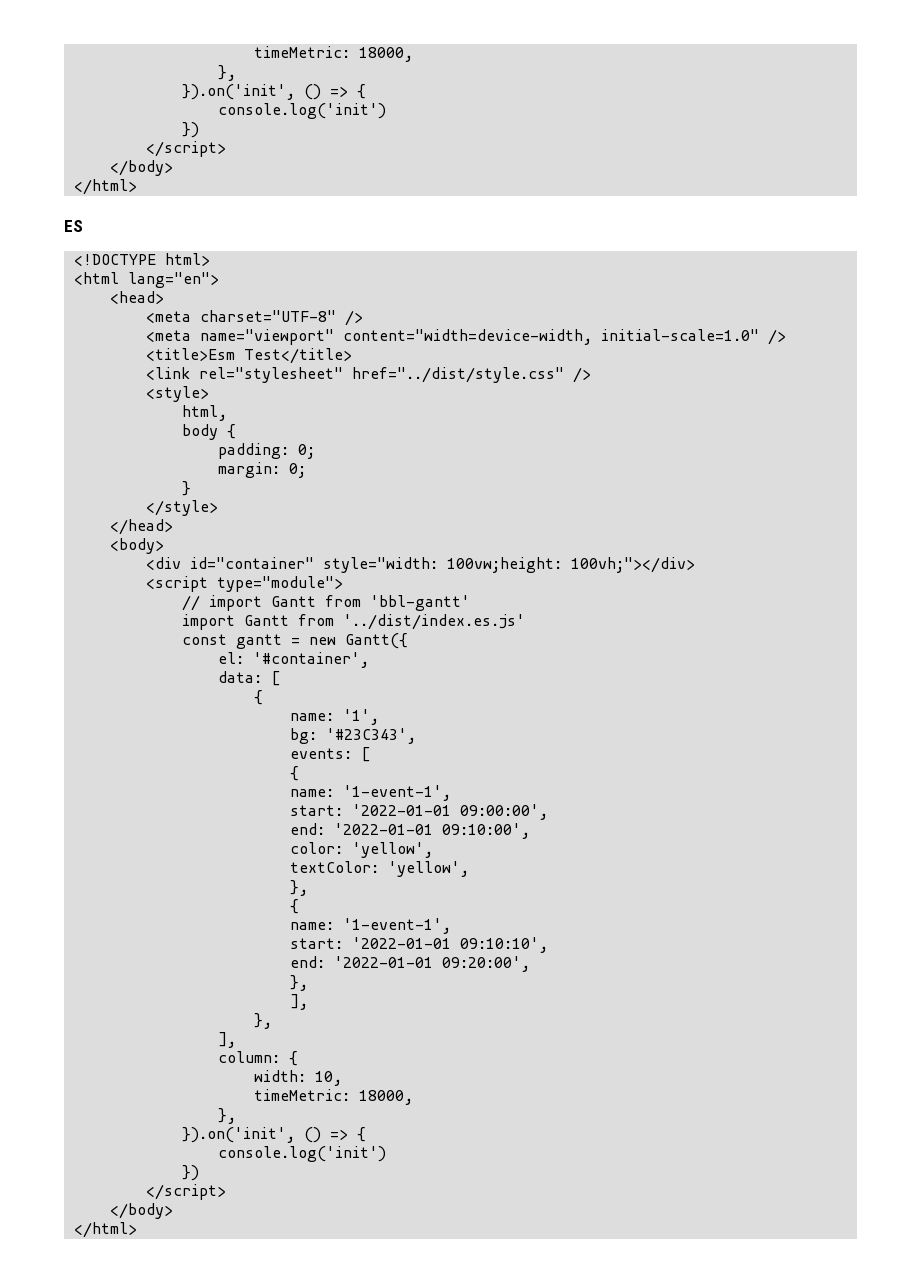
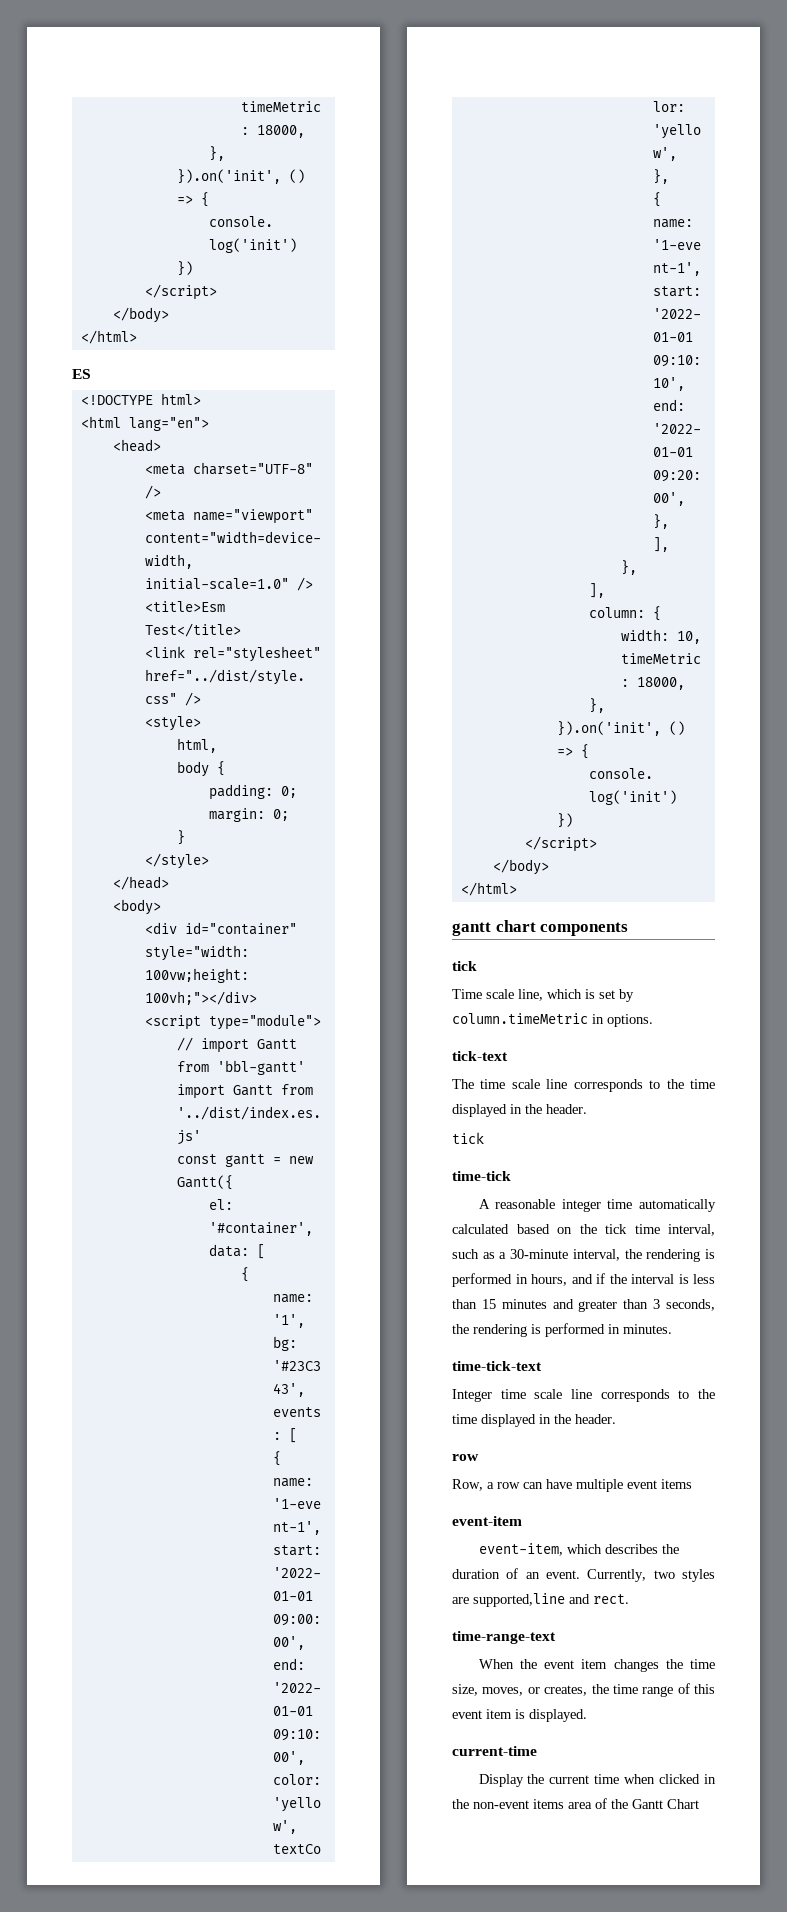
+ gantt chart components
+ tick
+ Time scale line, which is set by column.timeMetric in options.
+ tick-text
+ The time scale line corresponds to the time displayed in the header.
+ tick
+ time-tick
+ A reasonable integer time automatically calculated based on the tick time interval, such as a 30-minute interval, the rendering is performed in hours, and if the interval is less than 15 minutes and greater than 3 seconds, the rendering is performed in minutes.
+ time-tick-text
+ Integer time scale line corresponds to the time displayed in the header.
+ row
+ Row, a row can have multiple event items
+ event-item
+ event-item, which describes the duration of an event. Currently, two styles are supported,line and rect.
+ time-range-text
+ When the event item changes the time size, moves, or creates, the time range of this event item is displayed.
+ current-time
+ Display the current time when clicked in the non-event items area of the Gantt Chart

